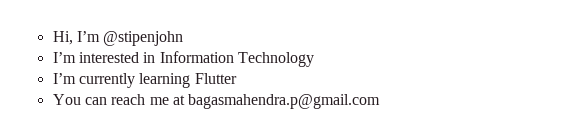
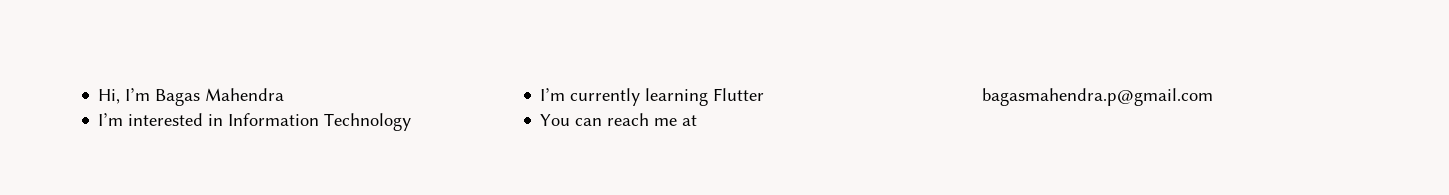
- Hi, I’m @stipenjohn
+ Hi, I’m Bagas Mahendra

